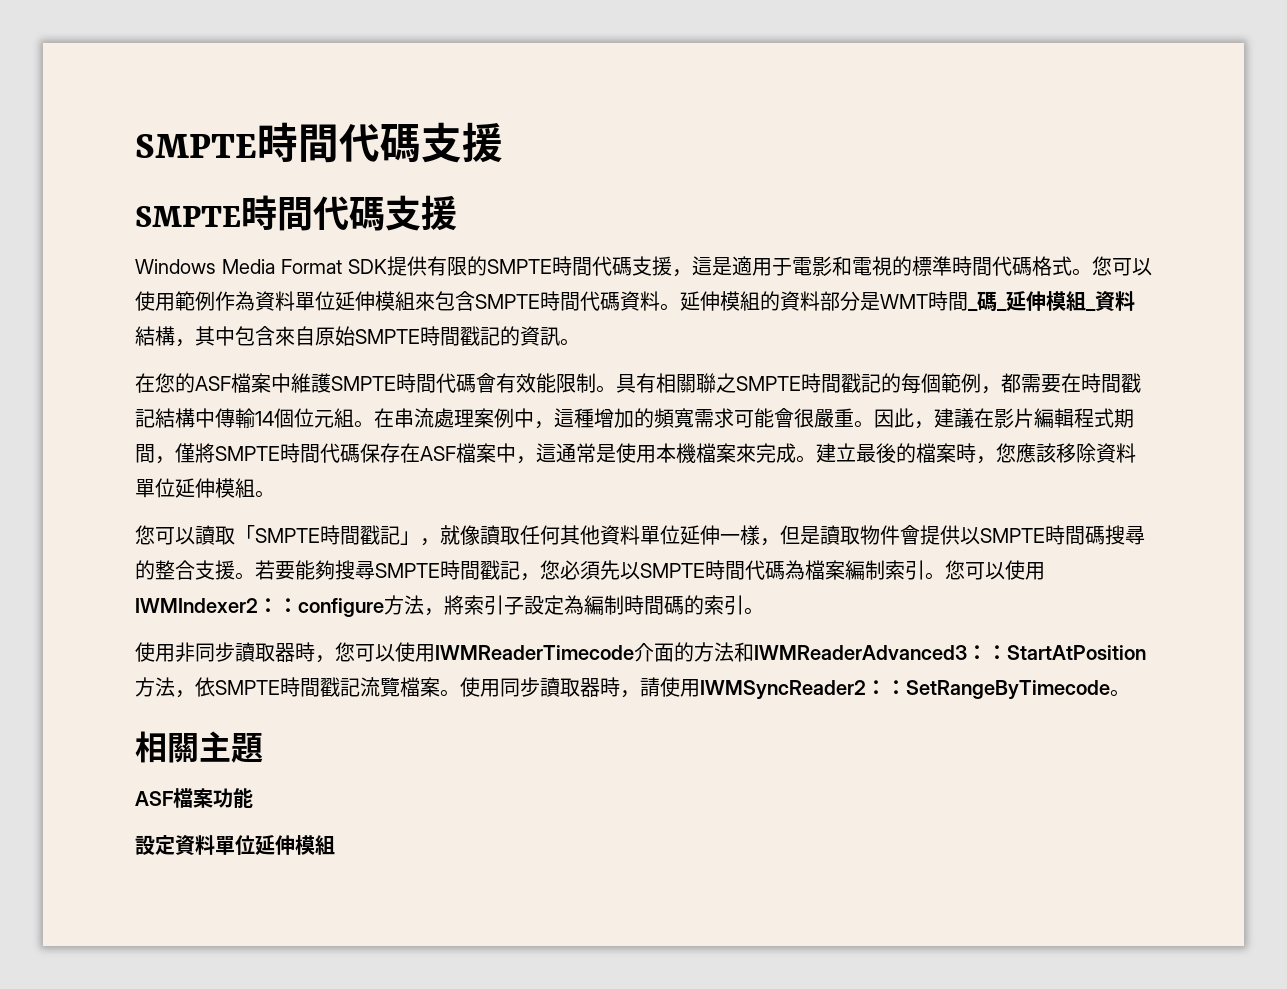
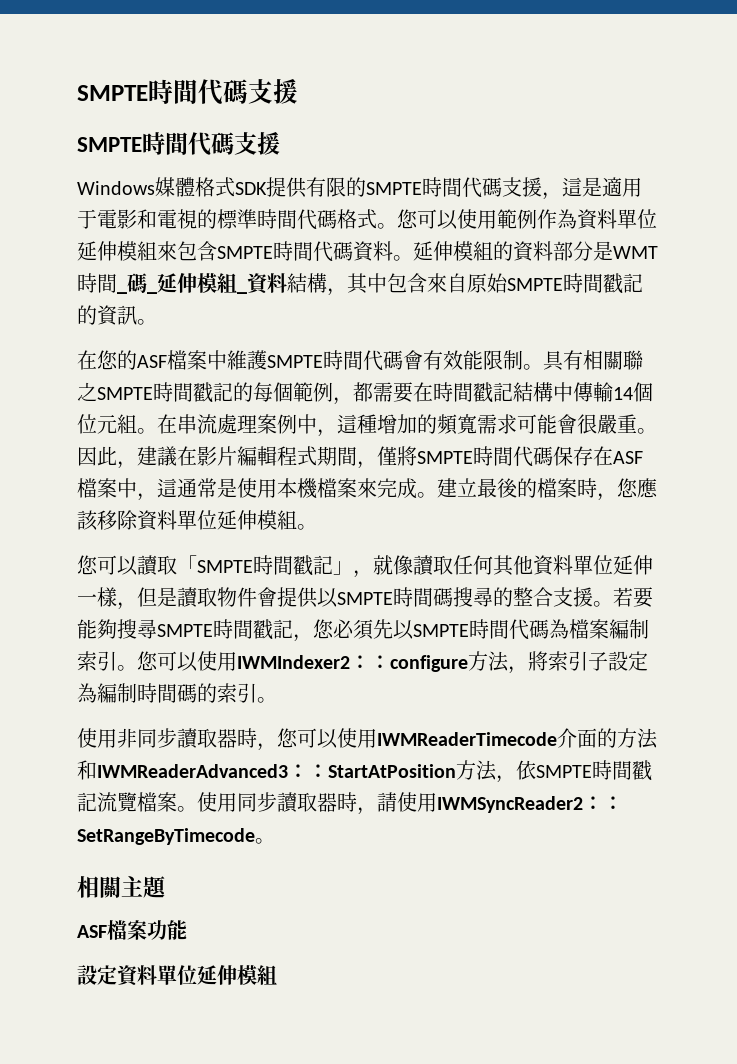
- Windows Media Format SDK提供有限的SMPTE時間代碼支援，這是適用于電影和電視的標準時間代碼格式。
+ Windows媒體格式SDK提供有限的SMPTE時間代碼支援，這是適用于電影和電視的標準時間代碼格式。

